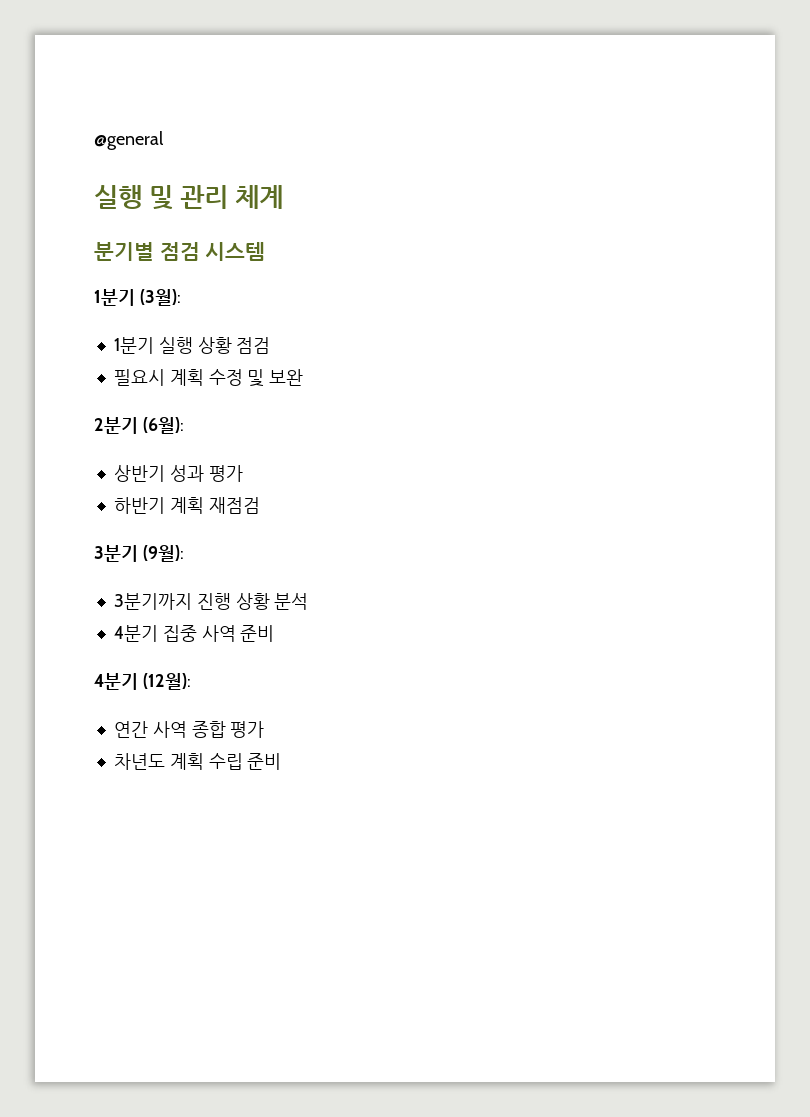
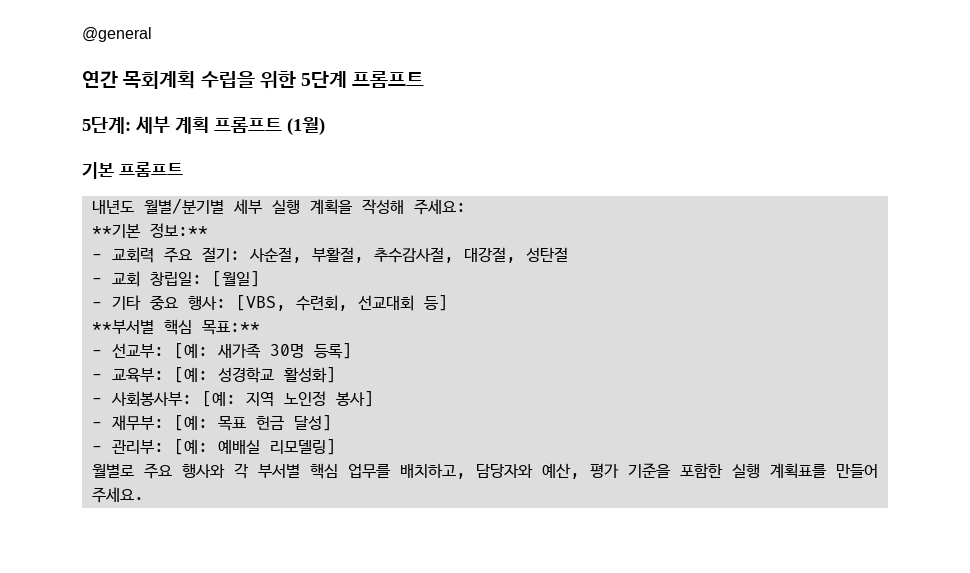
- 실행 및 관리 체계
- 분기별 점검 시스템
- 1분기 (3월):
- 1분기 실행 상황 점검
- 필요시 계획 수정 및 보완
- 2분기 (6월):
- 상반기 성과 평가
- 하반기 계획 재점검
- 3분기 (9월):
- 3분기까지 진행 상황 분석
- 4분기 집중 사역 준비
- 4분기 (12월):
- 연간 사역 종합 평가
- 차년도 계획 수립 준비
+ 연간 목회계획 수립을 위한 5단계 프롬프트
+ 5단계: 세부 계획 프롬프트 (1월)
+ 기본 프롬프트
+ 내년도 월별/분기별 세부 실행 계획을 작성해 주세요:
+ **기본 정보:**
+ - 교회력 주요 절기: 사순절, 부활절, 추수감사절, 대강절, 성탄절
+ - 교회 창립일: [월일]
+ - 기타 중요 행사: [VBS, 수련회, 선교대회 등]
+ **부서별 핵심 목표:**
+ - 선교부: [예: 새가족 30명 등록]
+ - 교육부: [예: 성경학교 활성화]
+ - 사회봉사부: [예: 지역 노인정 봉사]
+ - 재무부: [예: 목표 헌금 달성]
+ - 관리부: [예: 예배실 리모델링]
+ 월별로 주요 행사와 각 부서별 핵심 업무를 배치하고, 담당자와 예산, 평가 기준을 포함한 실행 계획표를 만들어 주세요.

